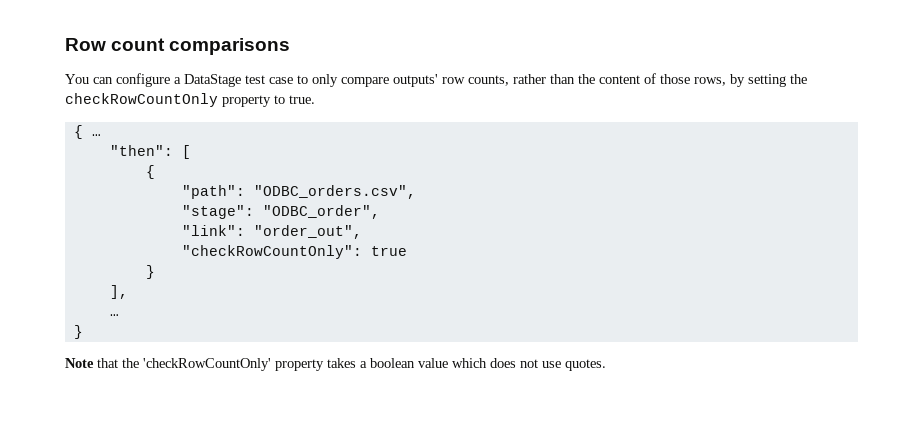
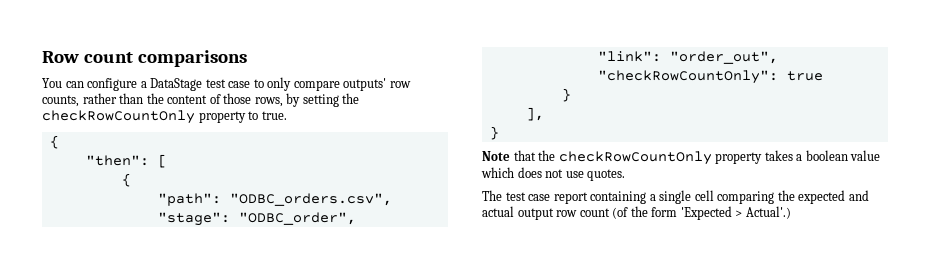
  You can configure a DataStage test case to only compare outputs' row counts, rather than the content of those rows, by setting the checkRowCountOnly property to true.
- { …
+ {
  ],
- …
- Note that the 'checkRowCountOnly' property takes a boolean value which does not use quotes.
+ Note that the checkRowCountOnly property takes a boolean value which does not use quotes.
+ The test case report containing a single cell comparing the expected and actual output row count (of the form 'Expected > Actual'.)

